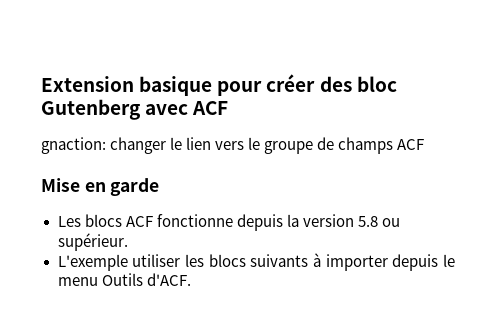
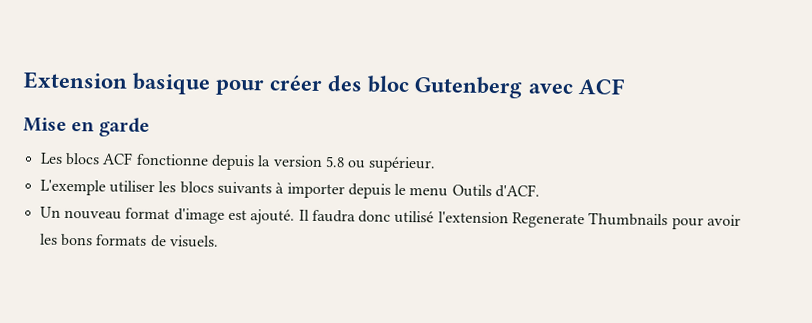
- gnaction: changer le lien vers le groupe de champs ACF
+ Un nouveau format d'image est ajouté. Il faudra donc utilisé l'extension Regenerate Thumbnails pour avoir les bons formats de visuels.

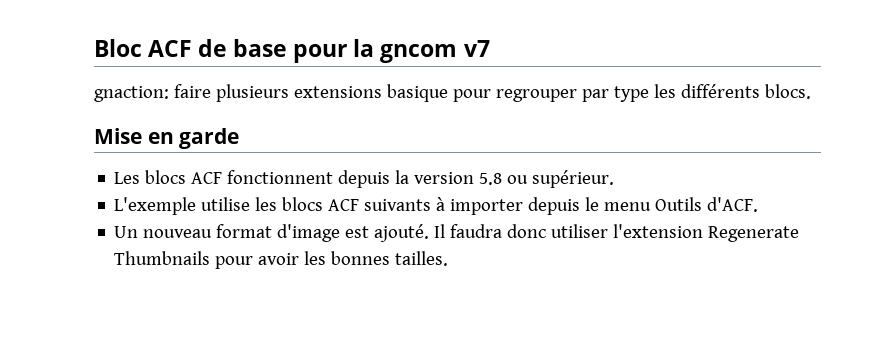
- Extension basique pour créer des bloc Gutenberg avec ACF
+ Bloc ACF de base pour la gncom v7
+ gnaction: faire plusieurs extensions basique pour regrouper par type les différents blocs.
- Les blocs ACF fonctionne depuis la version 5.8 ou supérieur.
+ Les blocs ACF fonctionnent depuis la version 5.8 ou supérieur.
- L'exemple utiliser les blocs suivants à importer depuis le menu Outils d'ACF.
+ L'exemple utilise les blocs ACF suivants à importer depuis le menu Outils d'ACF.
- Il faudra donc utilisé l'extension Regenerate Thumbnails pour avoir les bons formats de visuels.
+ Il faudra donc utiliser l'extension Regenerate Thumbnails pour avoir les bonnes tailles.

